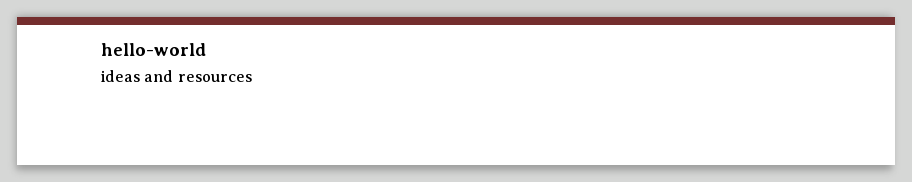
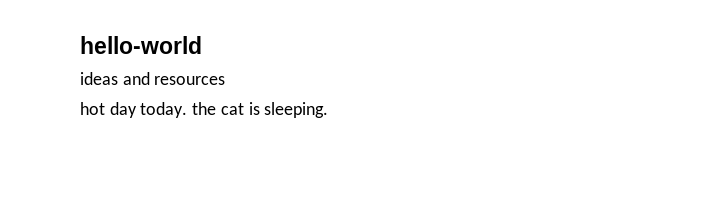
+ hot day today. the cat is sleeping.

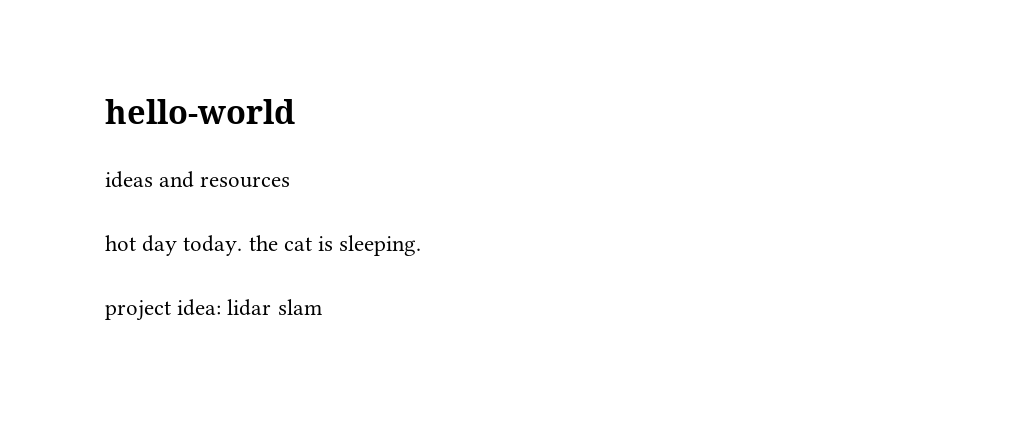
+ project idea: lidar slam

